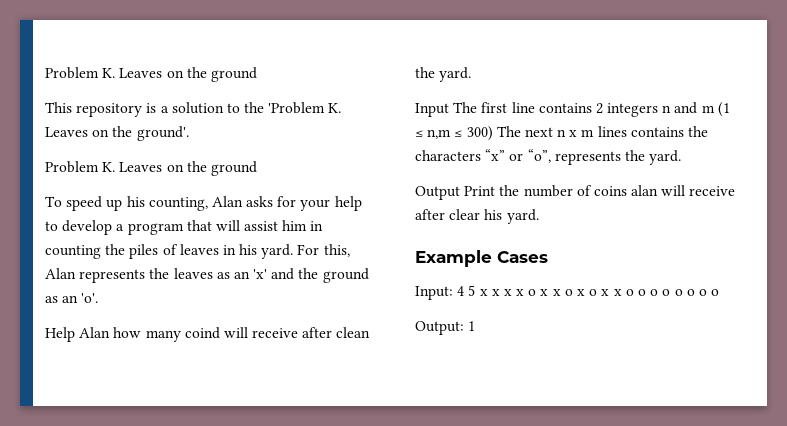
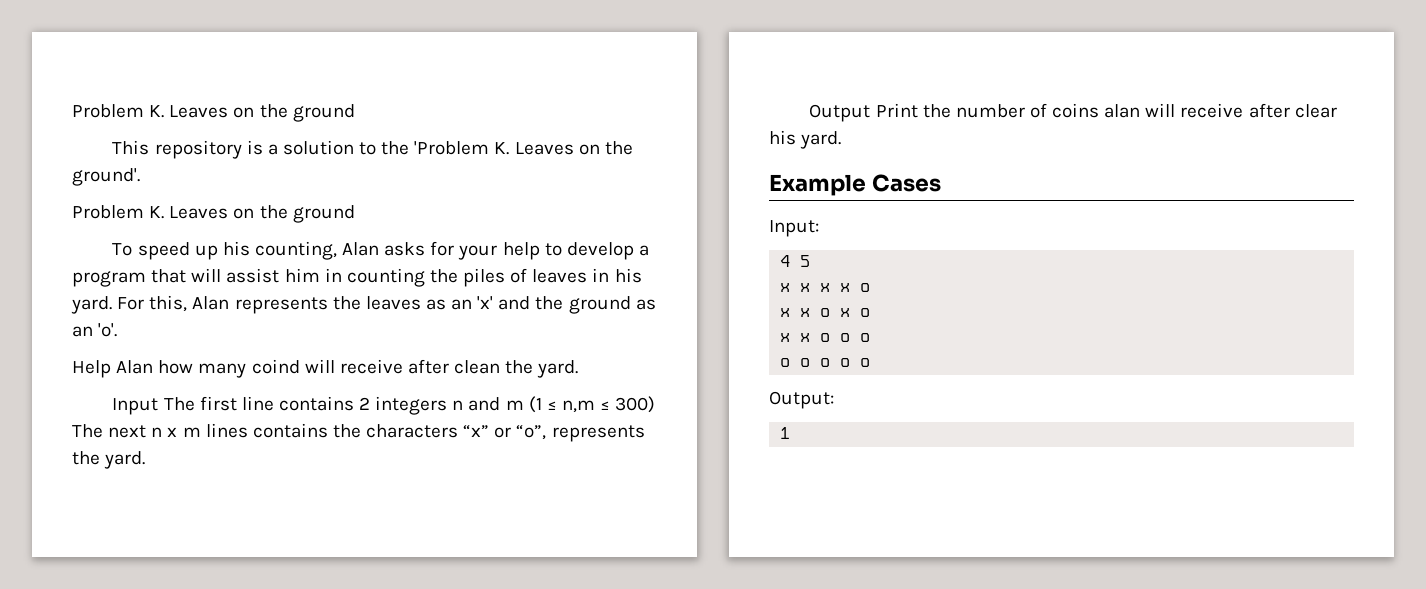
- Input: 4 5 x x x x o x x o x o x x o o o o o o o o
+ Input:
+ 4 5
+ x x x x o
+ x x o x o
+ x x o o o
+ o o o o o
- Output: 1
+ Output:
+ 1

